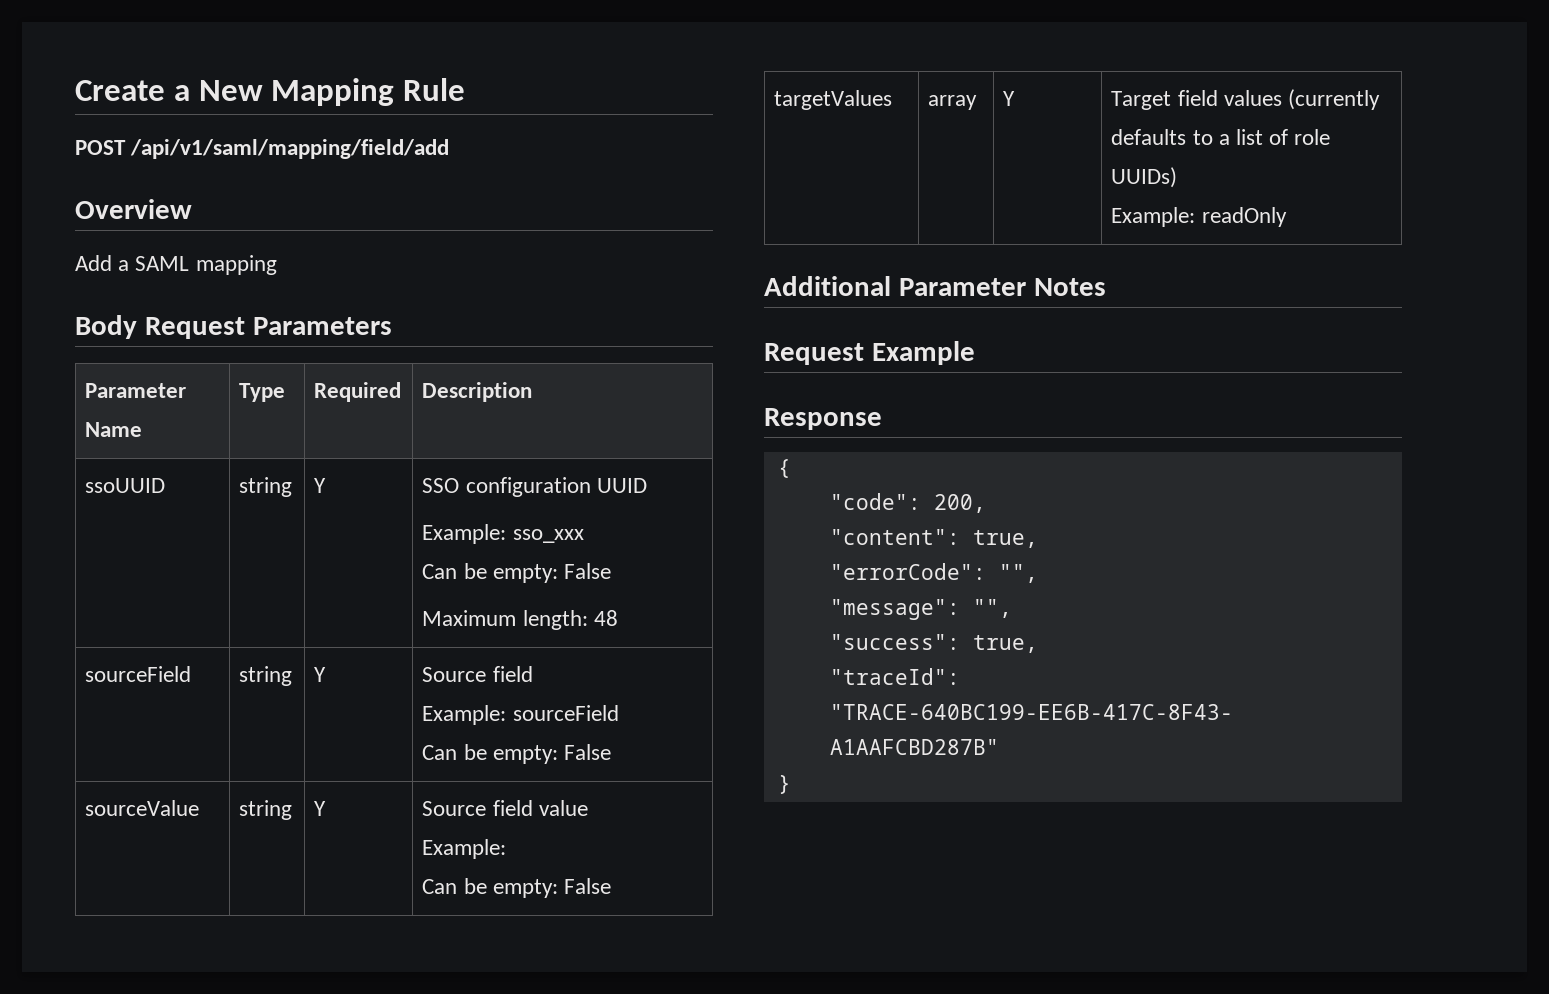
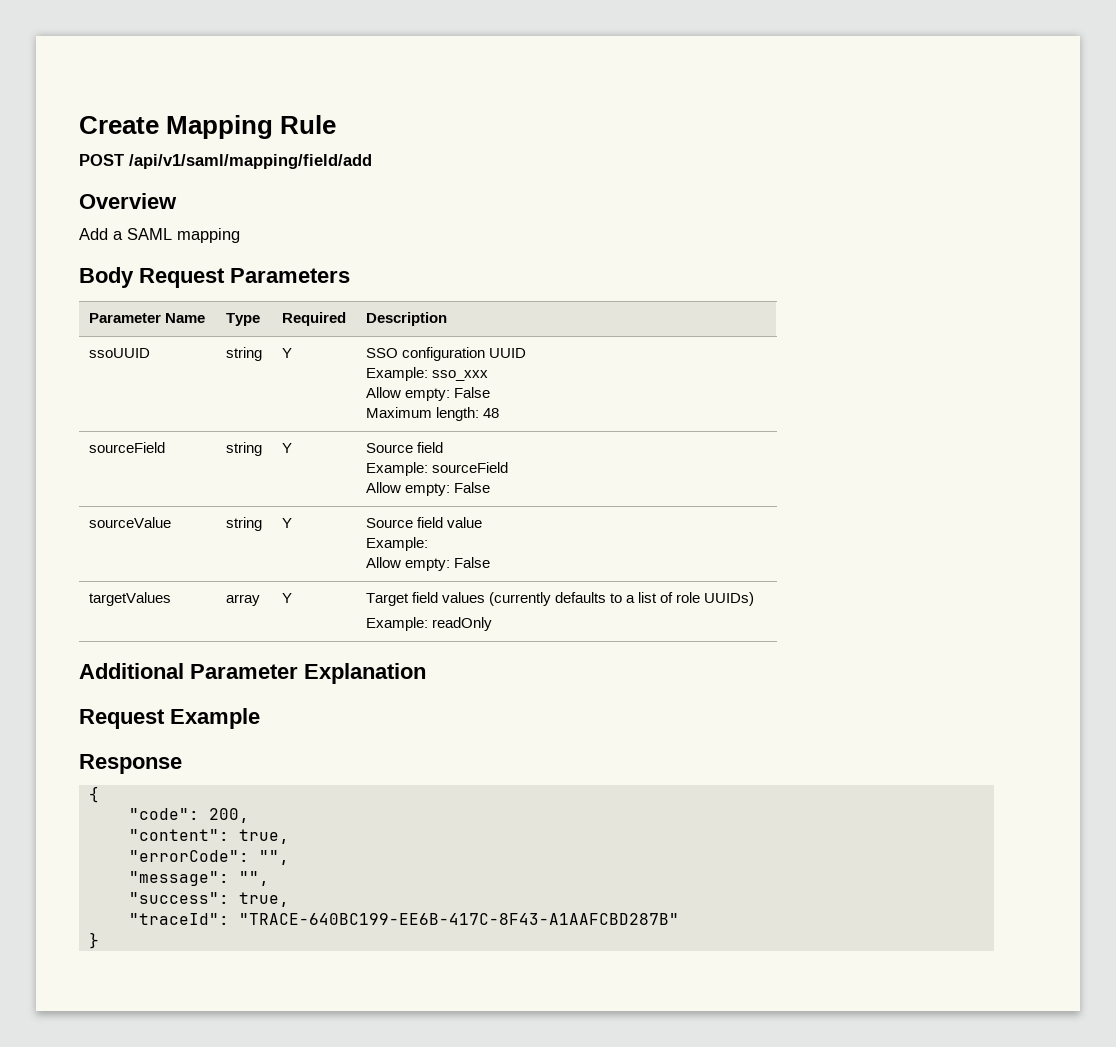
- Create a New Mapping Rule
+ Create Mapping Rule
  ssoUUID | string | Y | SSO configuration UUID
  Example: sso_xxx
- Can be empty: False
+ Allow empty: False
  sourceField | string | Y | Source field
  Example: sourceField
- Can be empty: False
+ Allow empty: False
  sourceValue | string | Y | Source field value
  Example:
- Can be empty: False
+ Allow empty: False
- Additional Parameter Notes
+ Additional Parameter Explanation

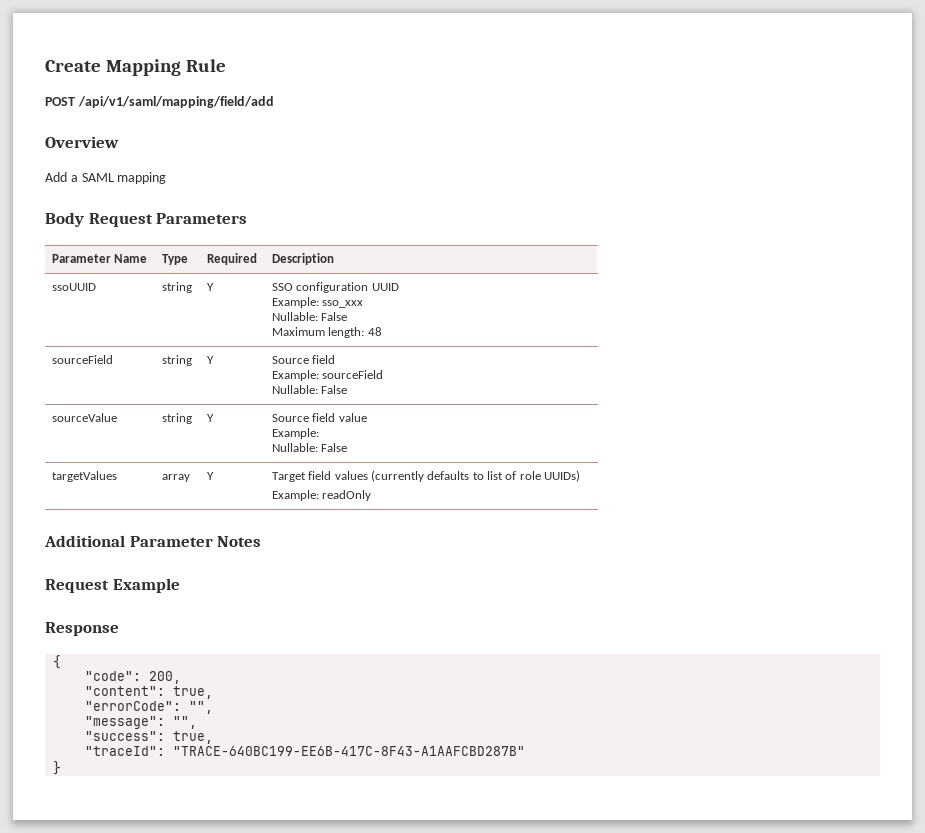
  ssoUUID | string | Y | SSO configuration UUID
  Example: sso_xxx
- Allow empty: False
+ Nullable: False
  sourceField | string | Y | Source field
  Example: sourceField
- Allow empty: False
+ Nullable: False
  sourceValue | string | Y | Source field value
  Example:
- Allow empty: False
+ Nullable: False
- targetValues | array | Y | Target field values (currently defaults to a list of role UUIDs)
+ targetValues | array | Y | Target field values (currently defaults to list of role UUIDs)
- Additional Parameter Explanation
+ Additional Parameter Notes

